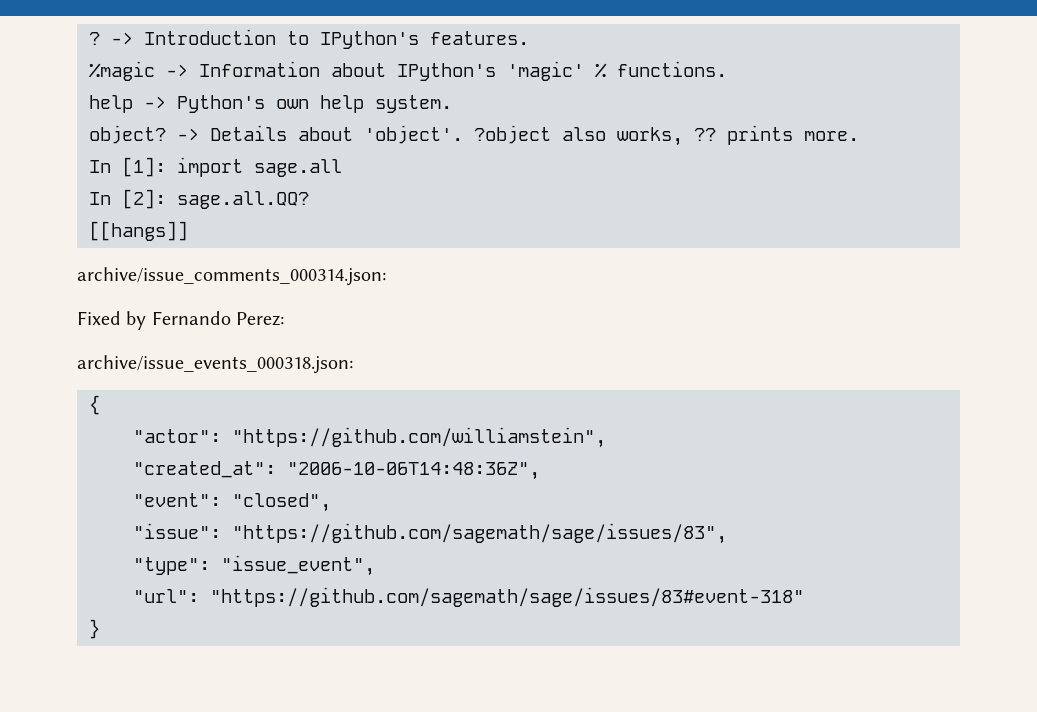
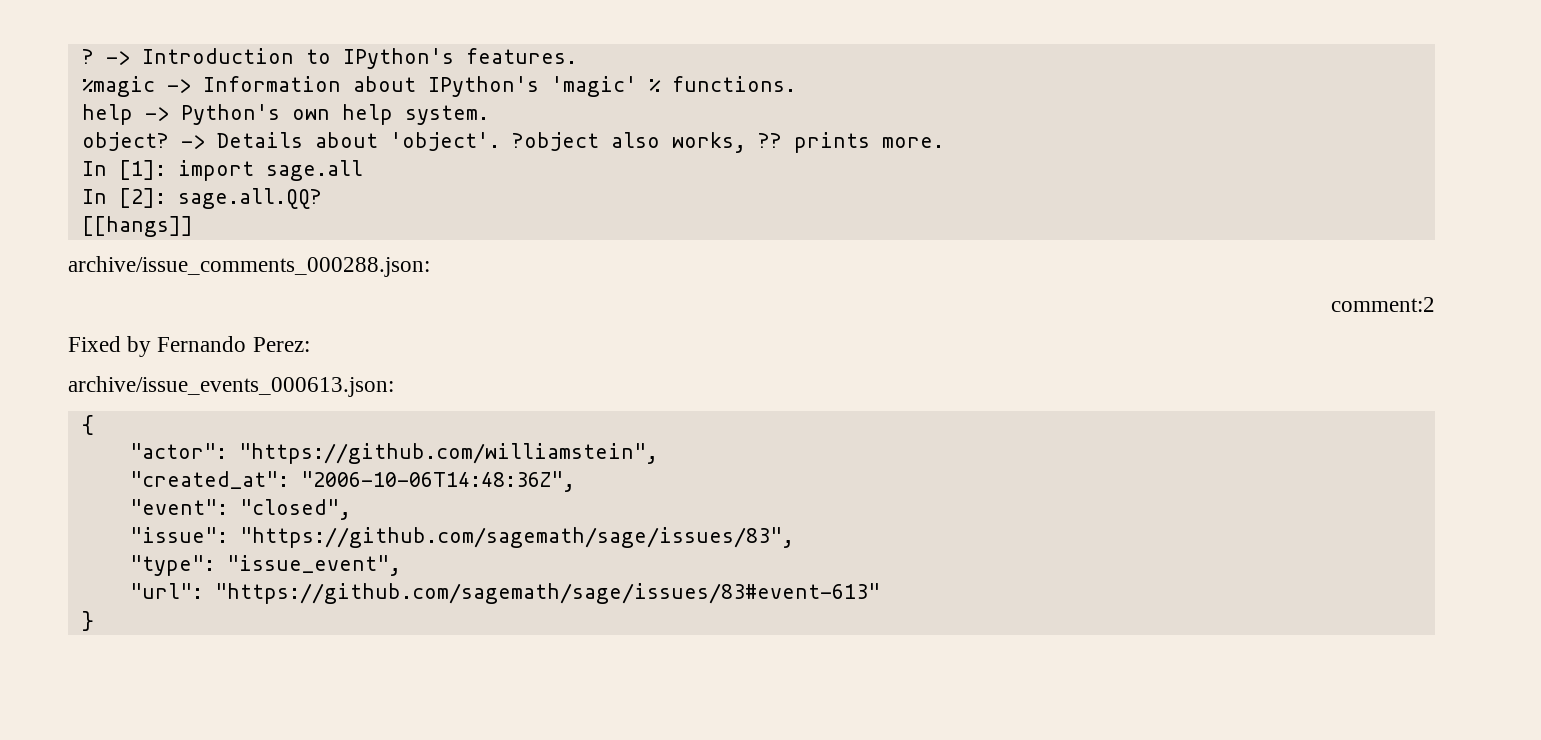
- archive/issue_comments_000314.json:
+ archive/issue_comments_000288.json:
+ comment:2
- archive/issue_events_000318.json:
+ archive/issue_events_000613.json:
- "url": "https://github.com/sagemath/sage/issues/83#event-318"
+ "url": "https://github.com/sagemath/sage/issues/83#event-613"

